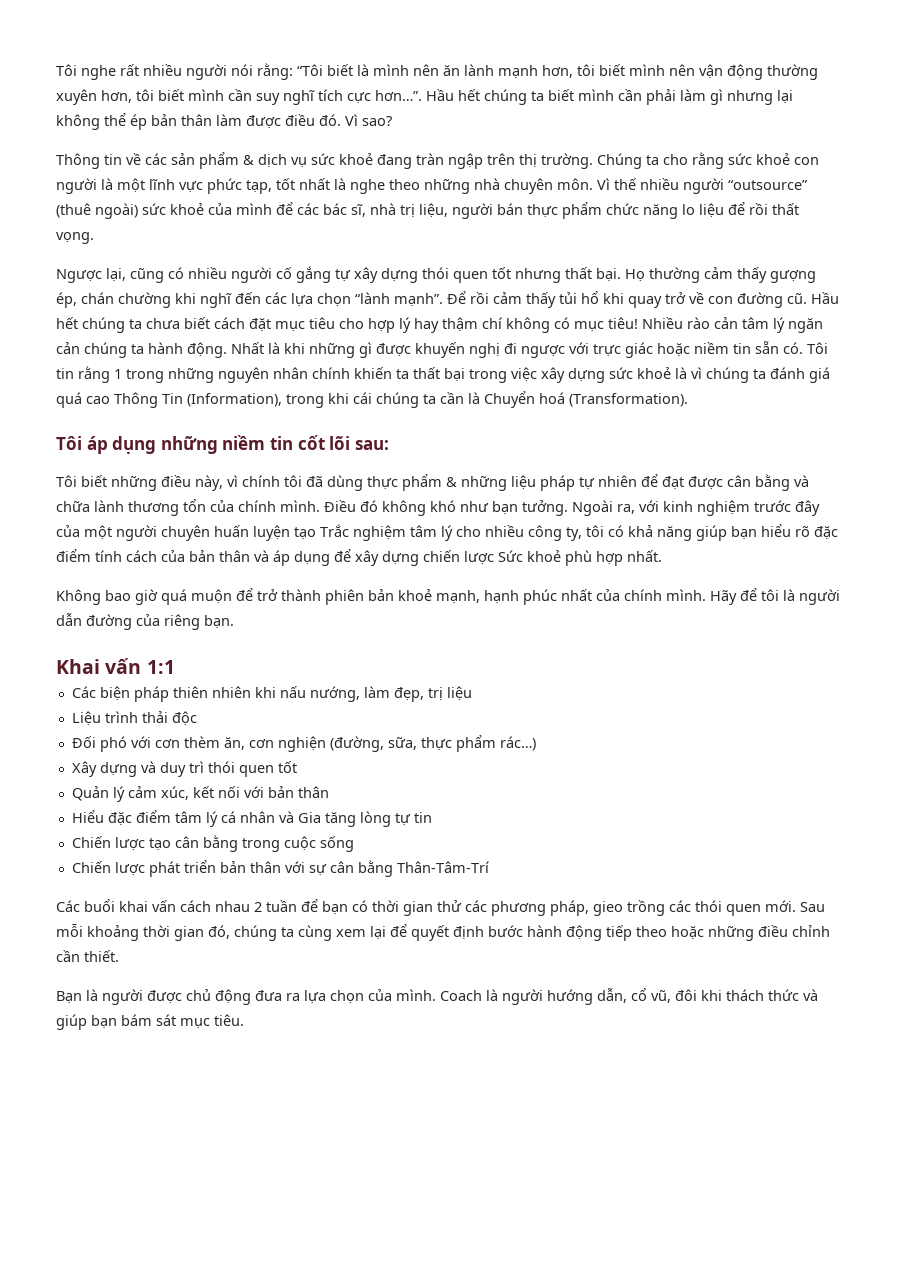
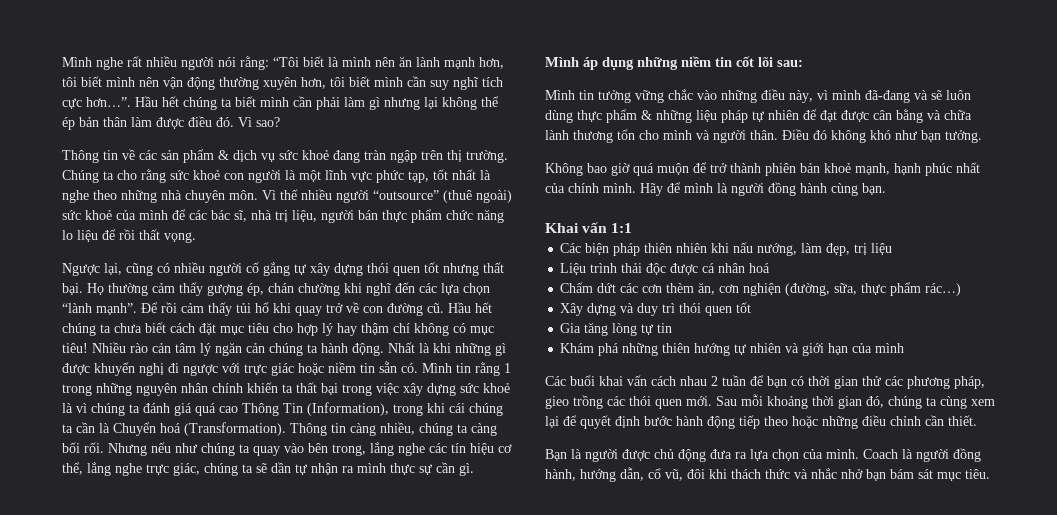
- Tôi nghe rất nhiều người nói rằng: “Tôi biết là mình nên ăn lành mạnh hơn, tôi biết mình nên vận động thường xuyên hơn, tôi biết mình cần suy nghĩ tích cực hơn…”.
+ Mình nghe rất nhiều người nói rằng: “Tôi biết là mình nên ăn lành mạnh hơn, tôi biết mình nên vận động thường xuyên hơn, tôi biết mình cần suy nghĩ tích cực hơn…”.
- Tôi tin rằng 1 trong những nguyên nhân chính khiến ta thất bại trong việc xây dựng sức khoẻ là vì chúng ta đánh giá quá cao Thông Tin (Information), trong khi cái chúng ta cần là Chuyển hoá (Transformation).
- Tôi áp dụng những niềm tin cốt lõi sau:
+ Mình tin rằng 1 trong những nguyên nhân chính khiến ta thất bại trong việc xây dựng sức khoẻ là vì chúng ta đánh giá quá cao Thông Tin (Information), trong khi cái chúng ta cần là Chuyển hoá (Transformation). Thông tin càng nhiều, chúng ta càng bối rối. Nhưng nếu như chúng ta quay vào bên trong, lắng nghe các tín hiệu cơ thể, lắng nghe trực giác, chúng ta sẽ dần tự nhận ra mình thực sự cần gì.
+ Mình áp dụng những niềm tin cốt lõi sau:
- Tôi biết những điều này, vì chính tôi đã dùng thực phẩm & những liệu pháp tự nhiên để đạt được cân bằng và chữa lành thương tổn của chính mình.
+ Mình tin tưởng vững chắc vào những điều này, vì mình đã-đang và sẽ luôn dùng thực phẩm & những liệu pháp tự nhiên để đạt được cân bằng và chữa lành thương tổn cho mình và người thân.
- Ngoài ra, với kinh nghiệm trước đây của một người chuyên huấn luyện tạo Trắc nghiệm tâm lý cho nhiều công ty, tôi có khả năng giúp bạn hiểu rõ đặc điểm tính cách của bản thân và áp dụng để xây dựng chiến lược Sức khoẻ phù hợp nhất.
- Hãy để tôi là người dẫn đường của riêng bạn.
+ Hãy để mình là người đồng hành cùng bạn.
- Liệu trình thải độc
- Đối phó với cơn thèm ăn, cơn nghiện (đường, sữa, thực phẩm rác…)
+ Liệu trình thải độc được cá nhân hoá
+ Chấm dứt các cơn thèm ăn, cơn nghiện (đường, sữa, thực phẩm rác…)
- Quản lý cảm xúc, kết nối với bản thân
- Hiểu đặc điểm tâm lý cá nhân và Gia tăng lòng tự tin
+ Gia tăng lòng tự tin
- Chiến lược tạo cân bằng trong cuộc sống
- Chiến lược phát triển bản thân với sự cân bằng Thân-Tâm-Trí
+ Khám phá những thiên hướng tự nhiên và giới hạn của mình
- Coach là người hướng dẫn, cổ vũ, đôi khi thách thức và giúp bạn bám sát mục tiêu.
+ Coach là người đồng hành, hướng dẫn, cổ vũ, đôi khi thách thức và nhắc nhở bạn bám sát mục tiêu.

